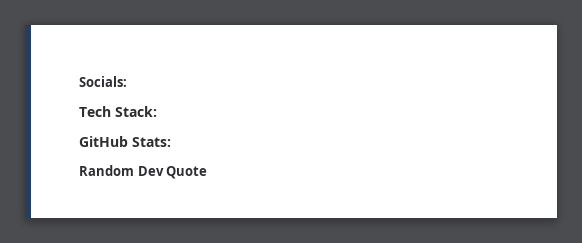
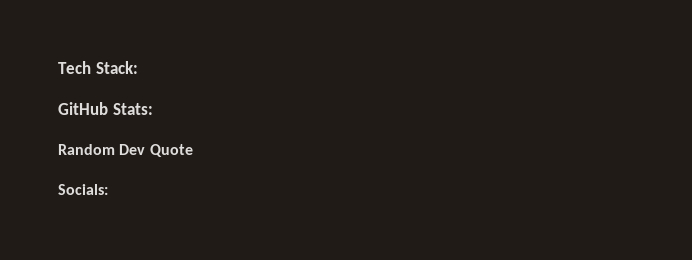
- Socials:
+ Socials:

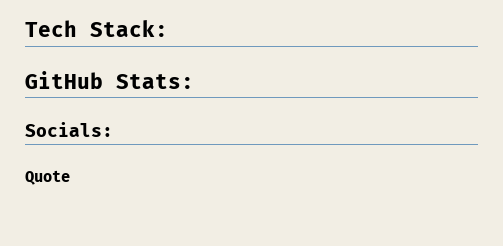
- Random Dev Quote
+ Socials:
+ Quote
- Socials:

